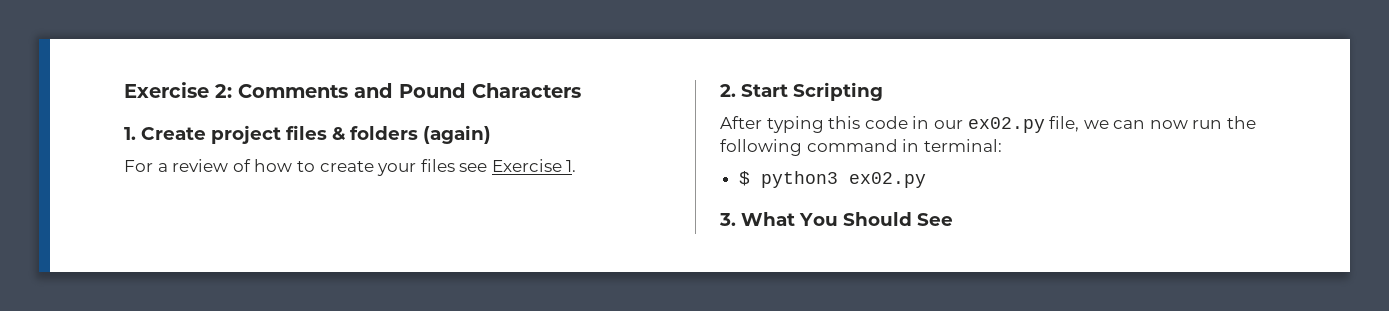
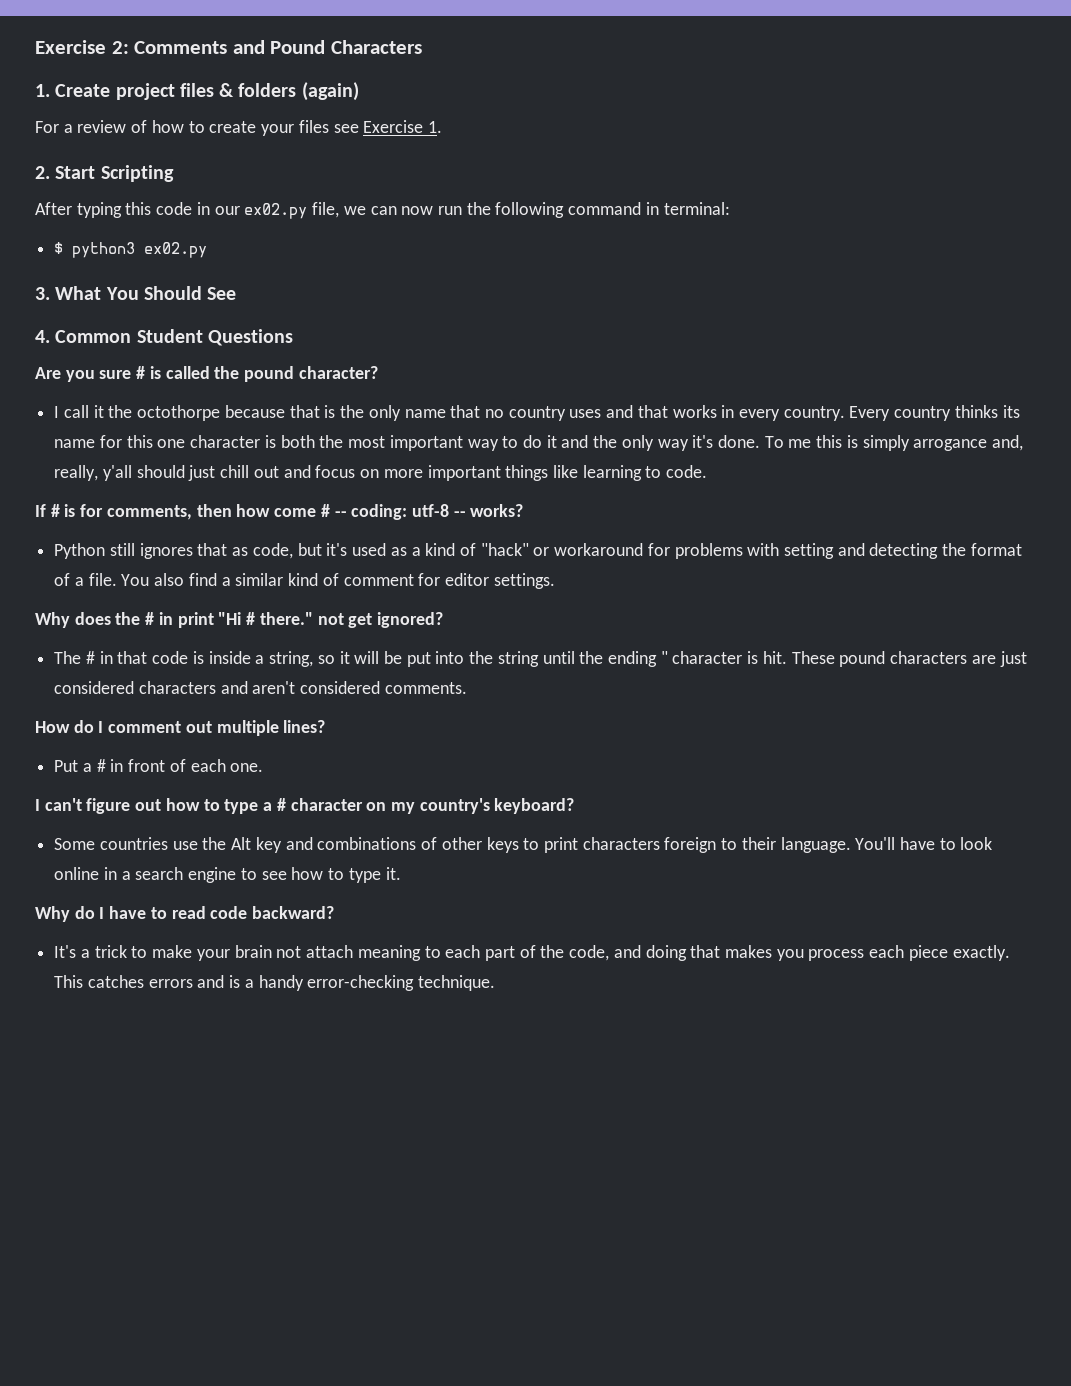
+ 4. Common Student Questions
+ Are you sure # is called the pound character?
+ I call it the octothorpe because that is the only name that no country uses and that works in every country. Every country thinks its name for this one character is both the most important way to do it and the only way it's done. To me this is simply arrogance and, really, y'all should just chill out and focus on more important things like learning to code.
+ If # is for comments, then how come # -- coding: utf-8 -- works?
+ Python still ignores that as code, but it's used as a kind of "hack" or workaround for problems with setting and detecting the format of a file. You also find a similar kind of comment for editor settings.
+ Why does the # in print "Hi # there." not get ignored?
+ The # in that code is inside a string, so it will be put into the string until the ending " character is hit. These pound characters are just considered characters and aren't considered comments.
+ How do I comment out multiple lines?
+ Put a # in front of each one.
+ I can't figure out how to type a # character on my country's keyboard?
+ Some countries use the Alt key and combinations of other keys to print characters foreign to their language. You'll have to look online in a search engine to see how to type it.
+ Why do I have to read code backward?
+ It's a trick to make your brain not attach meaning to each part of the code, and doing that makes you process each piece exactly. This catches errors and is a handy error-checking technique.

